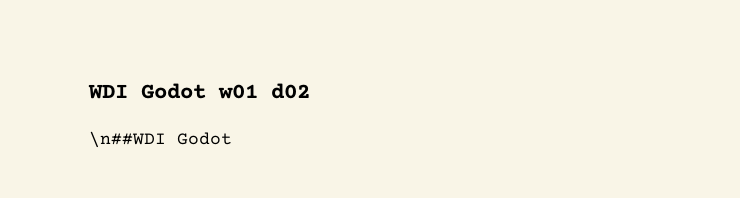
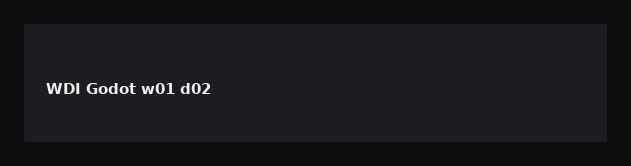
- \n##WDI Godot

